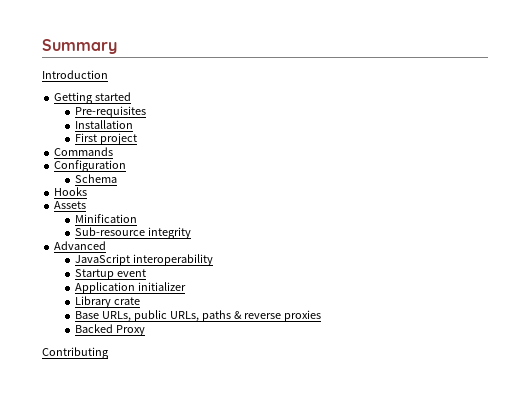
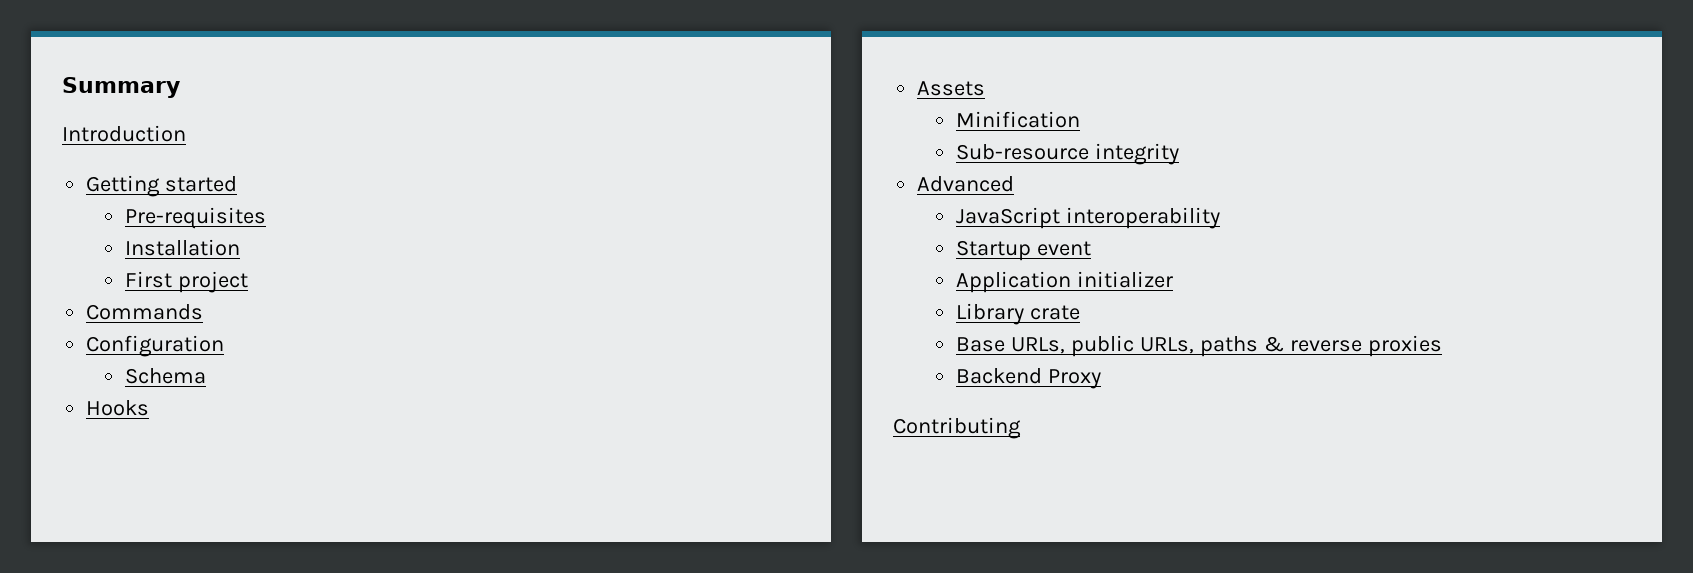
- Backed Proxy
+ Backend Proxy

